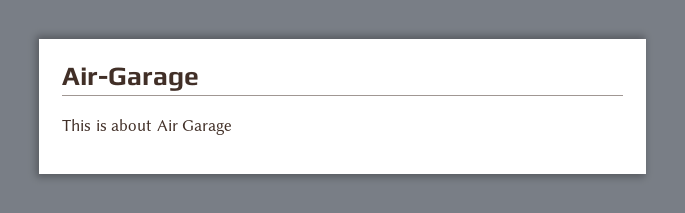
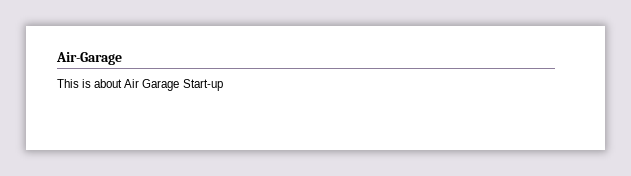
- This is about Air Garage
+ This is about Air Garage Start-up

